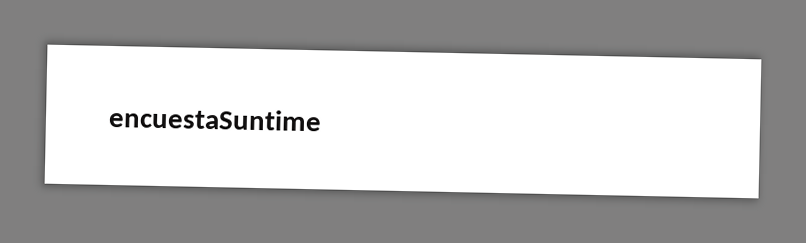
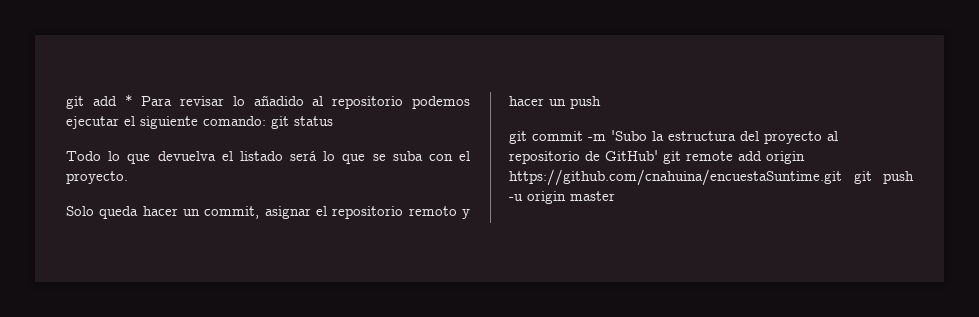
- encuestaSuntime
+ git add * Para revisar lo añadido al repositorio podemos ejecutar el siguiente comando: git status
+ Todo lo que devuelva el listado será lo que se suba con el proyecto.
+ Solo queda hacer un commit, asignar el repositorio remoto y hacer un push
+ git commit -m 'Subo la estructura del proyecto al repositorio de GitHub' git remote add origin https://github.com/cnahuina/encuestaSuntime.git git push -u origin master

